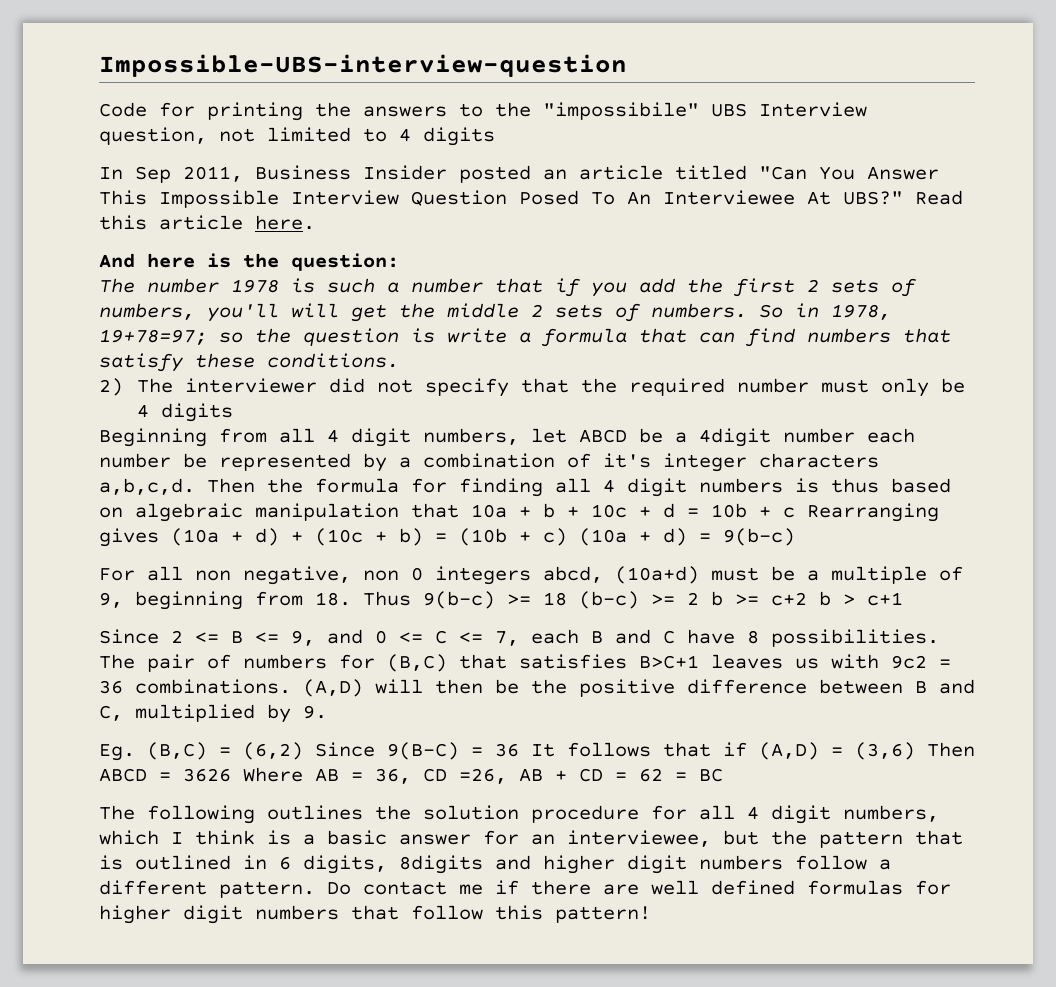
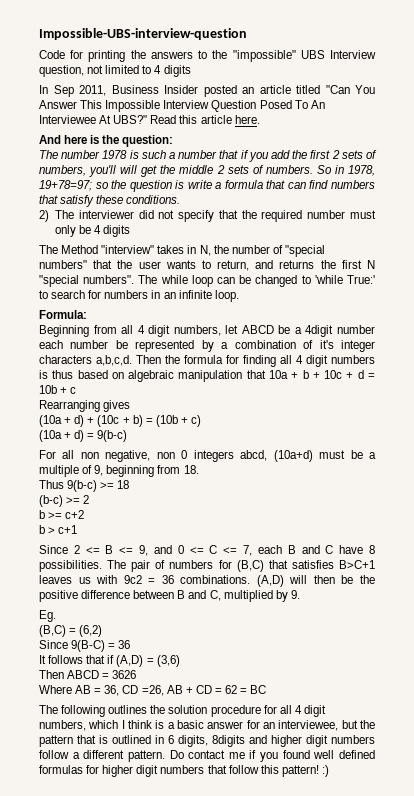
- Code for printing the answers to the "impossibile" UBS Interview question, not limited to 4 digits
+ Code for printing the answers to the "impossible" UBS Interview question, not limited to 4 digits
+ The Method "interview" takes in N, the number of "special numbers" that the user wants to return, and returns the first N "special numbers". The while loop can be changed to 'while True:' to search for numbers in an infinite loop.
+ Formula:
- Then the formula for finding all 4 digit numbers is thus based on algebraic manipulation that 10a + b + 10c + d = 10b + c Rearranging gives (10a + d) + (10c + b) = (10b + c) (10a + d) = 9(b-c)
+ Then the formula for finding all 4 digit numbers is thus based on algebraic manipulation that 10a + b + 10c + d = 10b + c
+ Rearranging gives
+ (10a + d) + (10c + b) = (10b + c)
+ (10a + d) = 9(b-c)
- For all non negative, non 0 integers abcd, (10a+d) must be a multiple of 9, beginning from 18. Thus 9(b-c) >= 18 (b-c) >= 2 b >= c+2 b > c+1
+ For all non negative, non 0 integers abcd, (10a+d) must be a multiple of 9, beginning from 18.
+ Thus 9(b-c) >= 18
+ (b-c) >= 2
+ b >= c+2
+ b > c+1
- Eg. (B,C) = (6,2) Since 9(B-C) = 36 It follows that if (A,D) = (3,6) Then ABCD = 3626 Where AB = 36, CD =26, AB + CD = 62 = BC
+ Eg.
+ (B,C) = (6,2)
+ Since 9(B-C) = 36
+ It follows that if (A,D) = (3,6)
+ Then ABCD = 3626
+ Where AB = 36, CD =26, AB + CD = 62 = BC
- Do contact me if there are well defined formulas for higher digit numbers that follow this pattern!
+ Do contact me if you found well defined formulas for higher digit numbers that follow this pattern! :)

